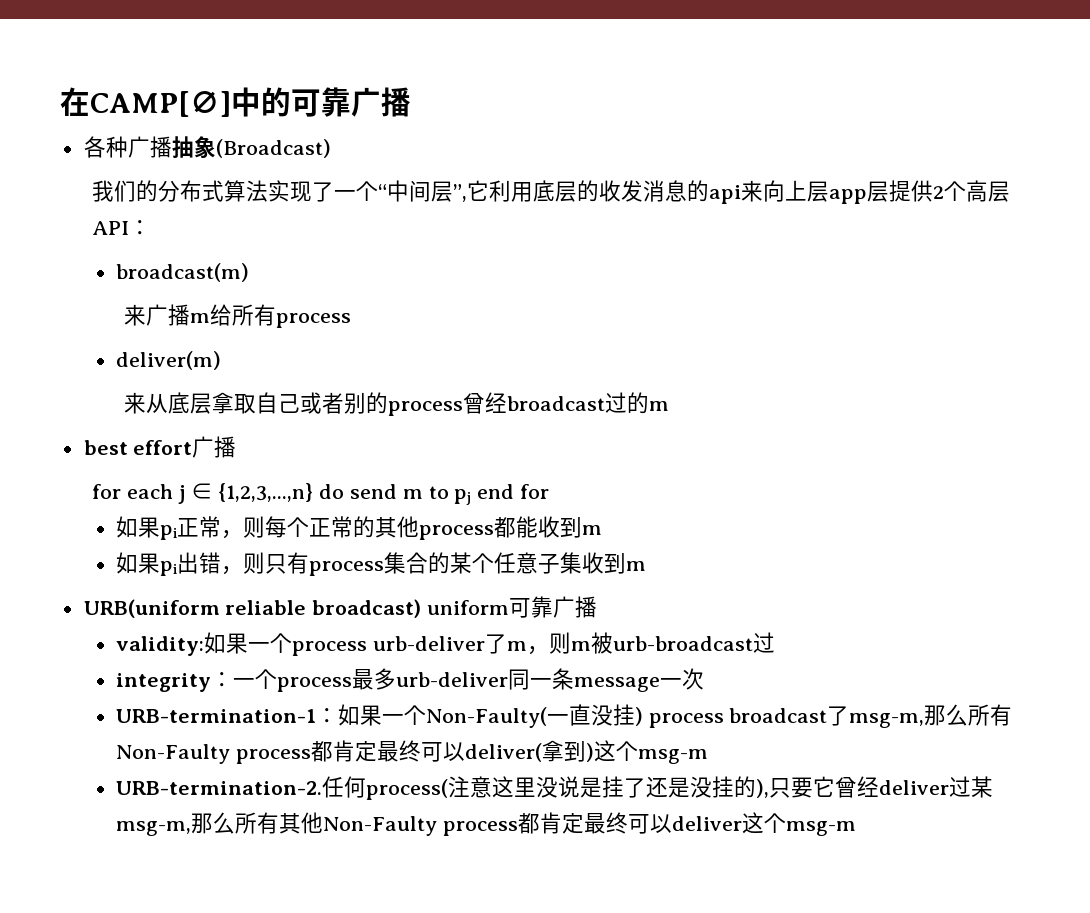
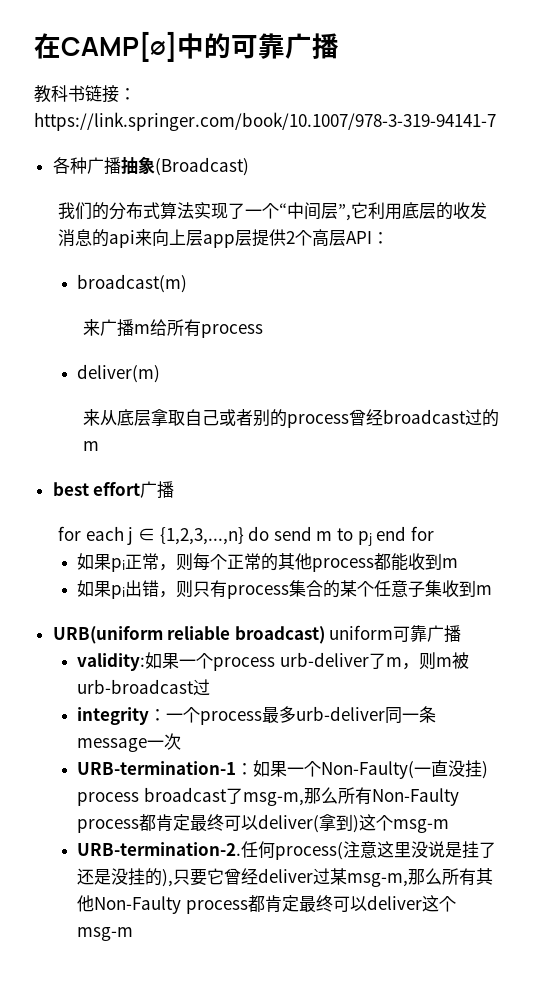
+ 教科书链接：https://link.springer.com/book/10.1007/978-3-319-94141-7

